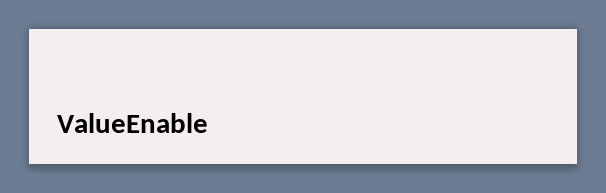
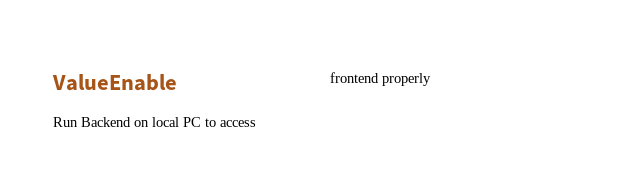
+ Run Backend on local PC to access frontend properly

